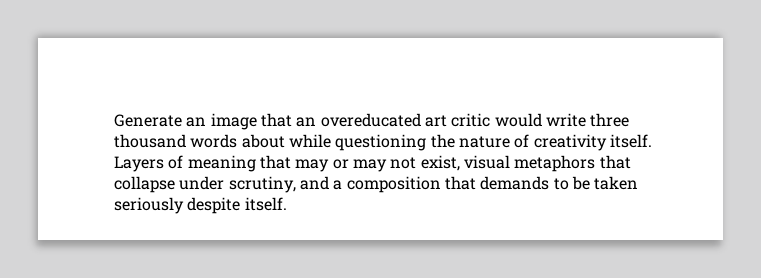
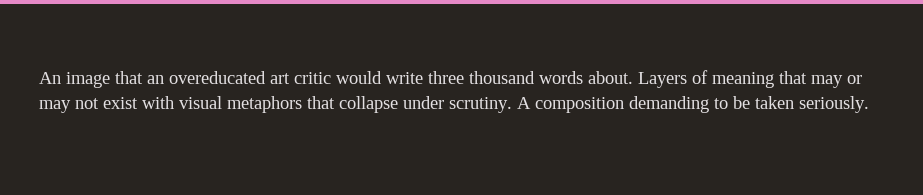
- Generate an image that an overeducated art critic would write three thousand words about while questioning the nature of creativity itself.
+ An image that an overeducated art critic would write three thousand words about.
- Layers of meaning that may or may not exist, visual metaphors that collapse under scrutiny, and a composition that demands to be taken seriously despite itself.
+ Layers of meaning that may or may not exist with visual metaphors that collapse under scrutiny. A composition demanding to be taken seriously.

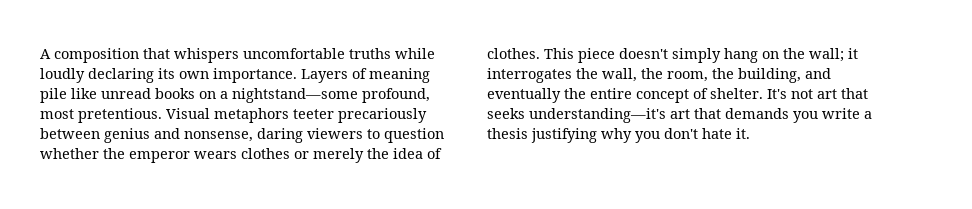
- An image that an overeducated art critic would write three thousand words about. Layers of meaning that may or may not exist with visual metaphors that collapse under scrutiny. A composition demanding to be taken seriously.
+ A composition that whispers uncomfortable truths while loudly declaring its own importance. Layers of meaning pile like unread books on a nightstand—some profound, most pretentious. Visual metaphors teeter precariously between genius and nonsense, daring viewers to question whether the emperor wears clothes or merely the idea of clothes. This piece doesn't simply hang on the wall; it interrogates the wall, the room, the building, and eventually the entire concept of shelter. It's not art that seeks understanding—it's art that demands you write a thesis justifying why you don't hate it.

